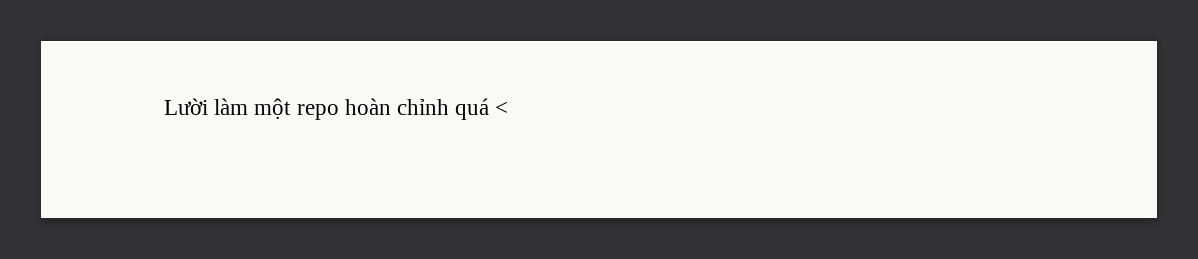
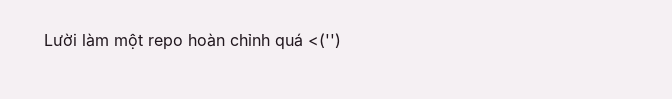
- Lười làm một repo hoàn chỉnh quá <
+ Lười làm một repo hoàn chỉnh quá <('')

